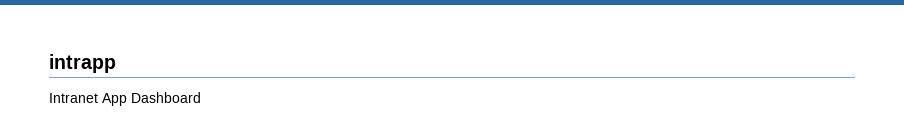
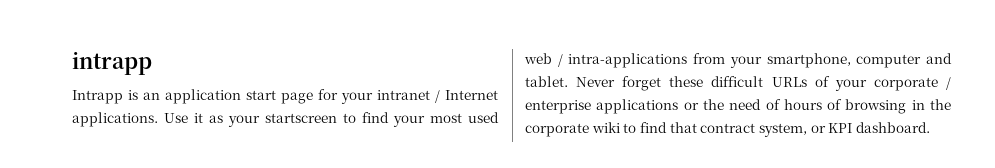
- Intranet App Dashboard
+ Intrapp is an application start page for your intranet / Internet applications. Use it as your startscreen to find your most used web / intra-applications from your smartphone, computer and tablet. Never forget these difficult URLs of your corporate / enterprise applications or the need of hours of browsing in the corporate wiki to find that contract system, or KPI dashboard.

